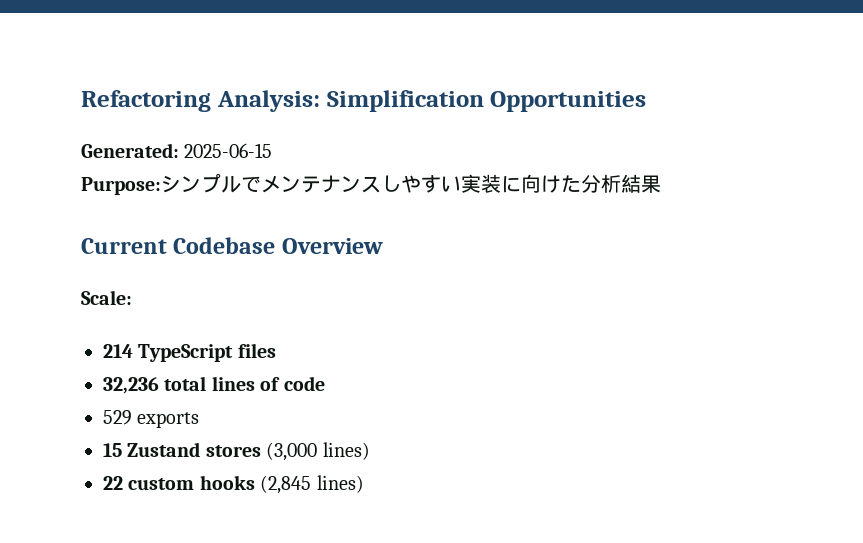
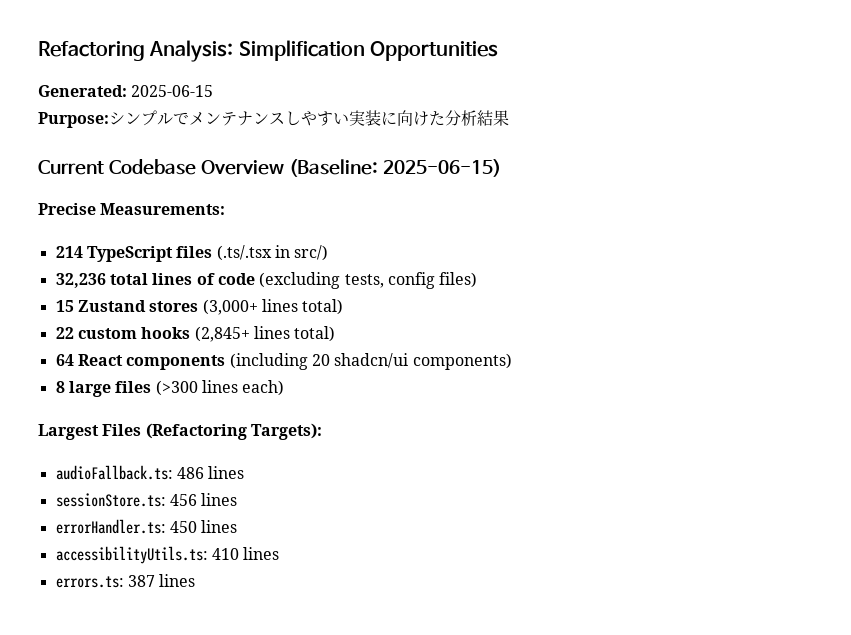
- Current Codebase Overview
- Scale:
+ Current Codebase Overview (Baseline: 2025-06-15)
+ Precise Measurements:
- 214 TypeScript files
+ 214 TypeScript files (.ts/.tsx in src/)
- 32,236 total lines of code
- 529 exports
+ 32,236 total lines of code (excluding tests, config files)
- 15 Zustand stores (3,000 lines)
+ 15 Zustand stores (3,000+ lines total)
- 22 custom hooks (2,845 lines)
+ 22 custom hooks (2,845+ lines total)
+ 64 React components (including 20 shadcn/ui components)
+ 8 large files (>300 lines each)
+ Largest Files (Refactoring Targets):
+ audioFallback.ts: 486 lines
+ sessionStore.ts: 456 lines
+ errorHandler.ts: 450 lines
+ accessibilityUtils.ts: 410 lines
+ errors.ts: 387 lines

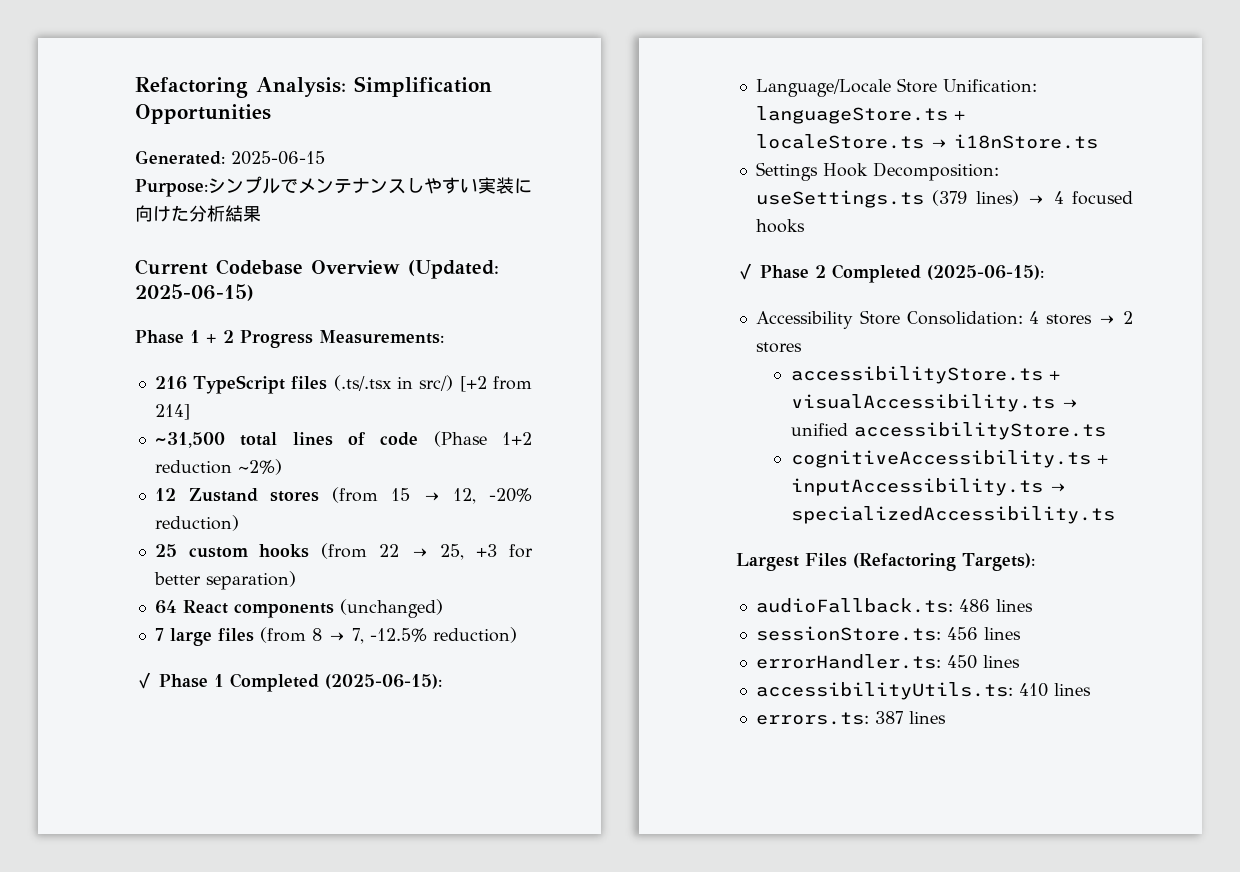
- Current Codebase Overview (Baseline: 2025-06-15)
+ Current Codebase Overview (Updated: 2025-06-15)
- Precise Measurements:
+ Phase 1 + 2 Progress Measurements:
- 214 TypeScript files (.ts/.tsx in src/)
- 32,236 total lines of code (excluding tests, config files)
- 15 Zustand stores (3,000+ lines total)
- 22 custom hooks (2,845+ lines total)
- 64 React components (including 20 shadcn/ui components)
- 8 large files (>300 lines each)
+ 216 TypeScript files (.ts/.tsx in src/) [+2 from 214]
+ ~31,500 total lines of code (Phase 1+2 reduction ~2%)
+ 12 Zustand stores (from 15 → 12, -20% reduction)
+ 25 custom hooks (from 22 → 25, +3 for better separation)
+ 64 React components (unchanged)
+ 7 large files (from 8 → 7, -12.5% reduction)
+ ✓ Phase 1 Completed (2025-06-15):
+ Language/Locale Store Unification: languageStore.ts + localeStore.ts → i18nStore.ts
+ Settings Hook Decomposition: useSettings.ts (379 lines) → 4 focused hooks
+ ✓ Phase 2 Completed (2025-06-15):
+ Accessibility Store Consolidation: 4 stores → 2 stores
+ accessibilityStore.ts + visualAccessibility.ts → unified accessibilityStore.ts
+ cognitiveAccessibility.ts + inputAccessibility.ts → specializedAccessibility.ts

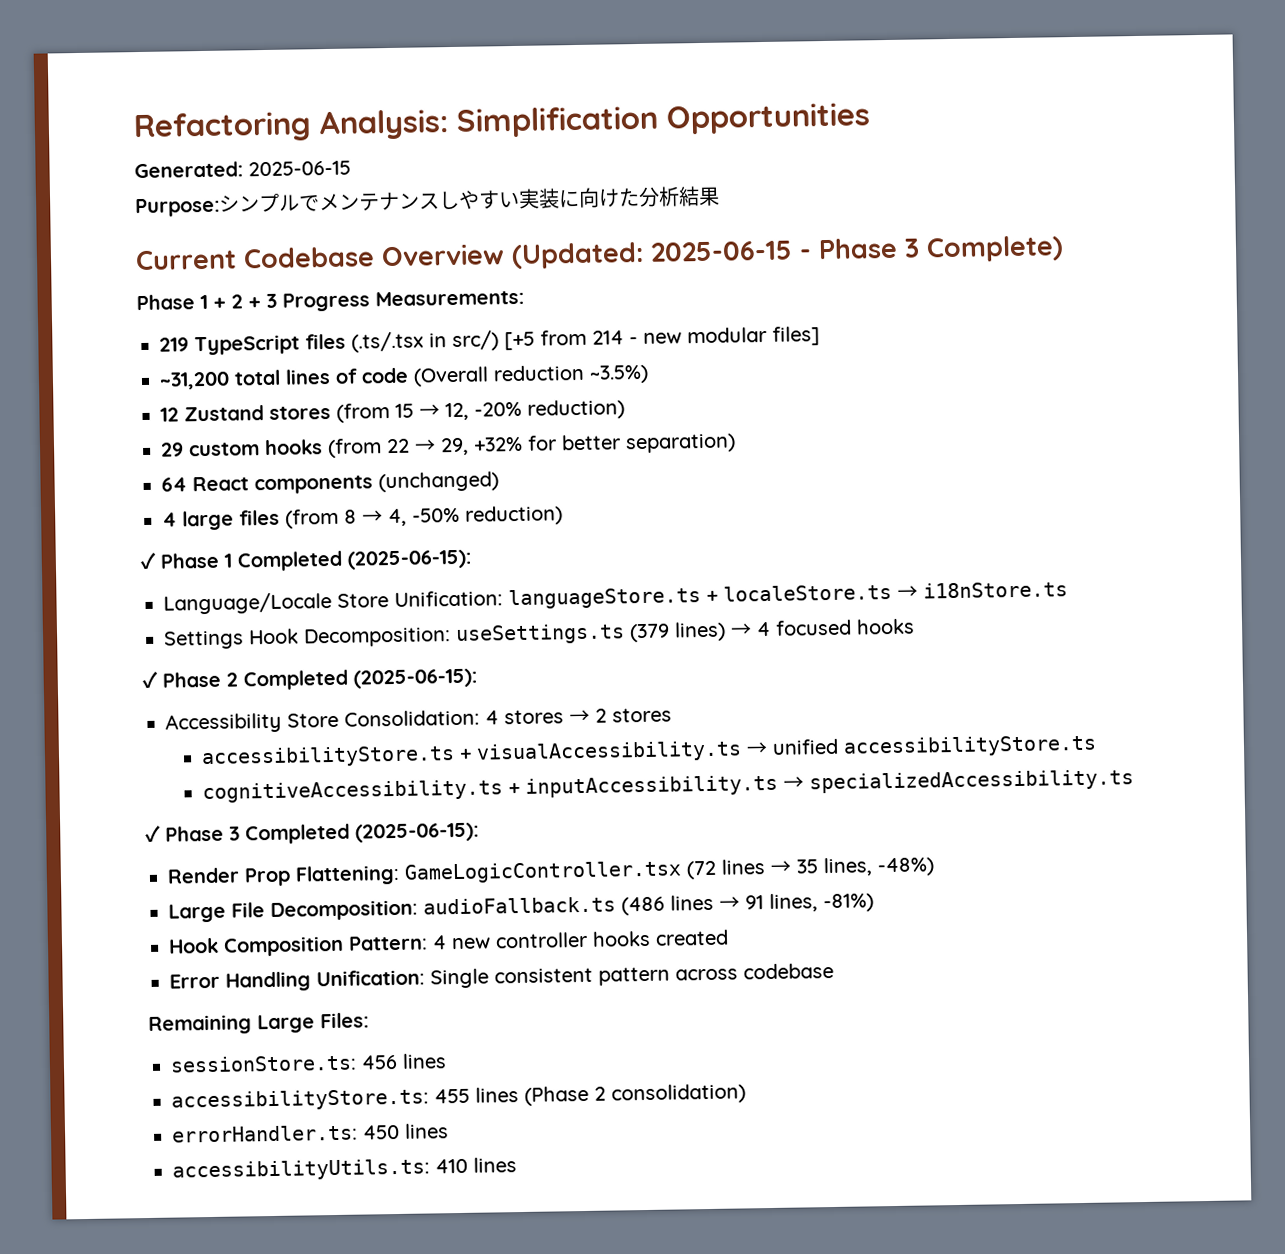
- Current Codebase Overview (Updated: 2025-06-15)
+ Current Codebase Overview (Updated: 2025-06-15 - Phase 3 Complete)
- Phase 1 + 2 Progress Measurements:
+ Phase 1 + 2 + 3 Progress Measurements:
- 216 TypeScript files (.ts/.tsx in src/) [+2 from 214]
- ~31,500 total lines of code (Phase 1+2 reduction ~2%)
+ 219 TypeScript files (.ts/.tsx in src/) [+5 from 214 - new modular files]
+ ~31,200 total lines of code (Overall reduction ~3.5%)
- 25 custom hooks (from 22 → 25, +3 for better separation)
+ 29 custom hooks (from 22 → 29, +32% for better separation)
- 7 large files (from 8 → 7, -12.5% reduction)
+ 4 large files (from 8 → 4, -50% reduction)
- Largest Files (Refactoring Targets):
- audioFallback.ts: 486 lines
+ ✓ Phase 3 Completed (2025-06-15):
+ Render Prop Flattening: GameLogicController.tsx (72 lines → 35 lines, -48%)
+ Large File Decomposition: audioFallback.ts (486 lines → 91 lines, -81%)
+ Hook Composition Pattern: 4 new controller hooks created
+ Error Handling Unification: Single consistent pattern across codebase
+ Remaining Large Files:
  sessionStore.ts: 456 lines
+ accessibilityStore.ts: 455 lines (Phase 2 consolidation)
- errors.ts: 387 lines

